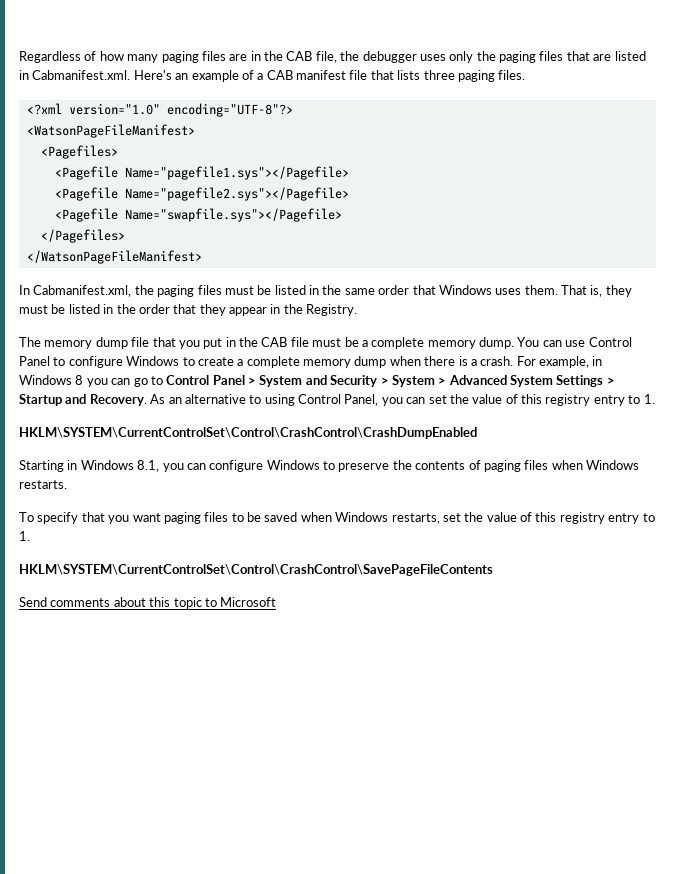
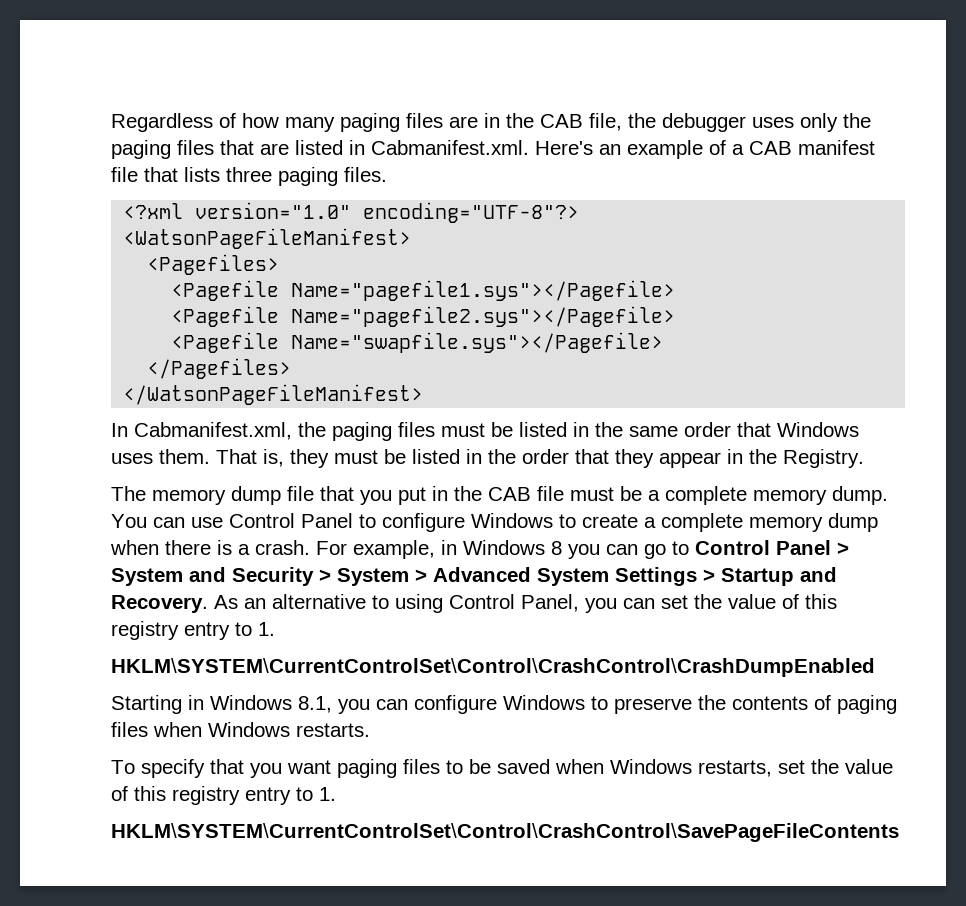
- Send comments about this topic to Microsoft

